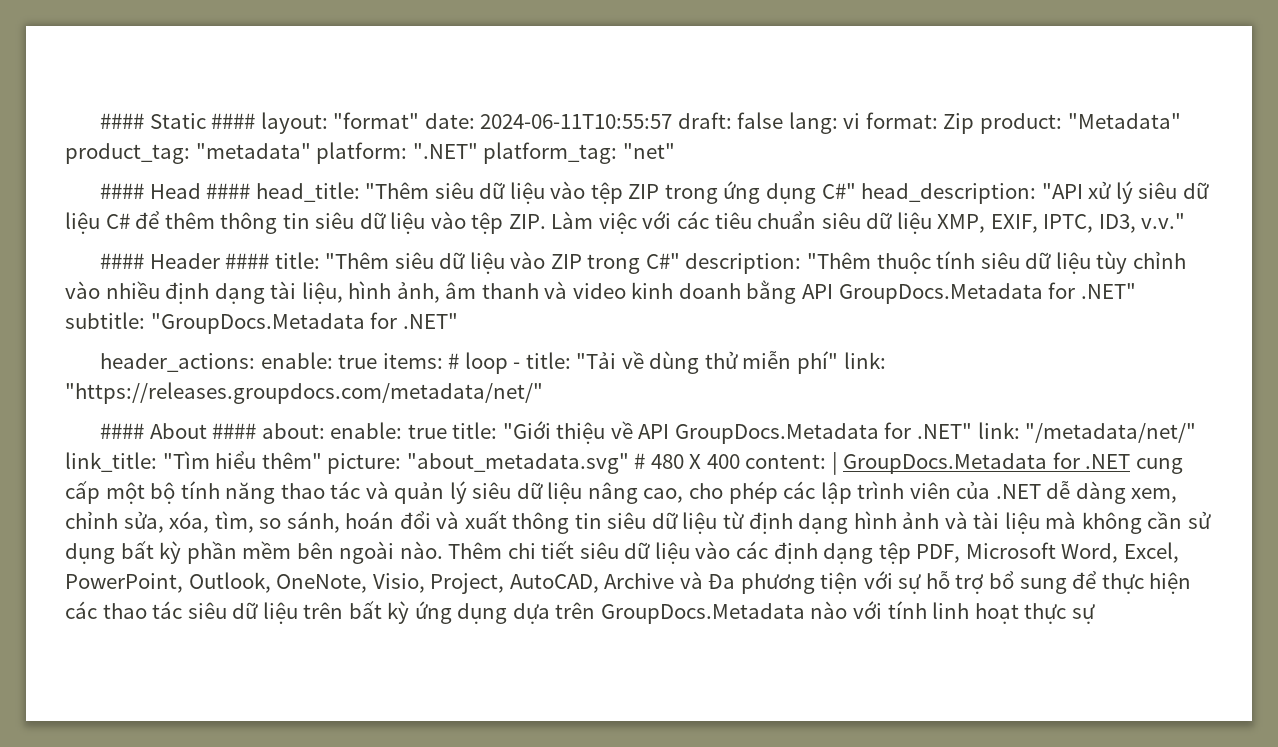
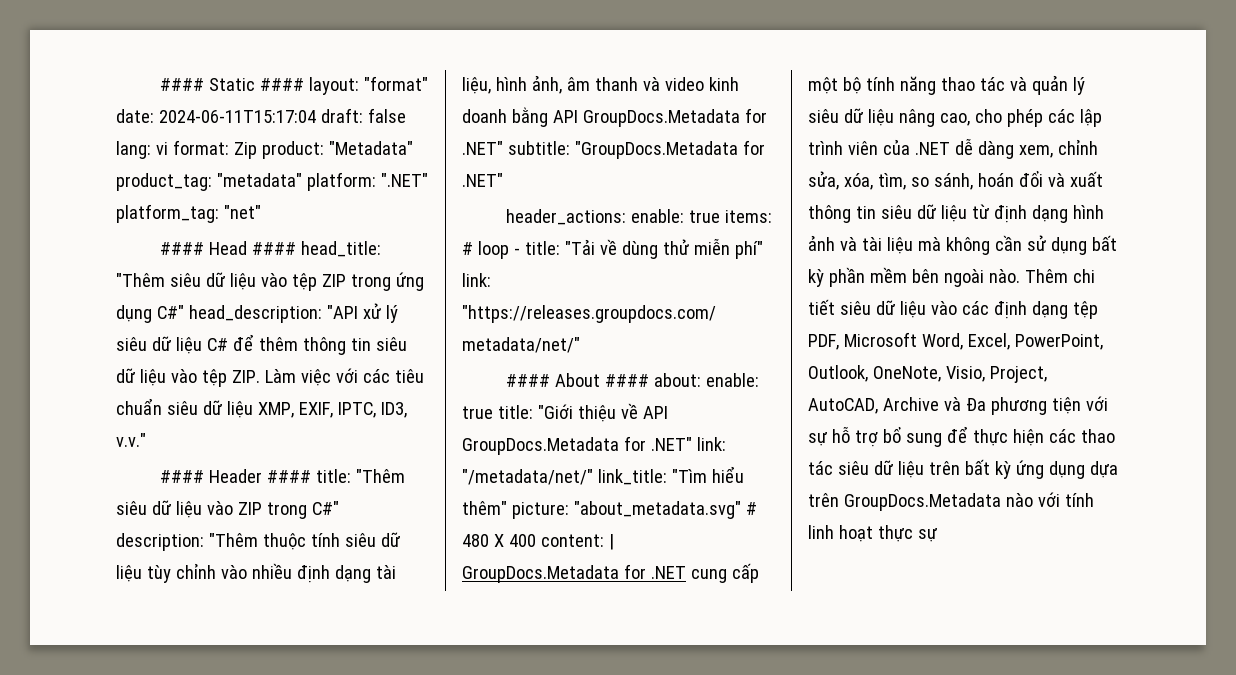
- #### Static #### layout: "format" date: 2024-06-11T10:55:57 draft: false lang: vi format: Zip product: "Metadata" product_tag: "metadata" platform: ".NET" platform_tag: "net"
+ #### Static #### layout: "format" date: 2024-06-11T15:17:04 draft: false lang: vi format: Zip product: "Metadata" product_tag: "metadata" platform: ".NET" platform_tag: "net"

